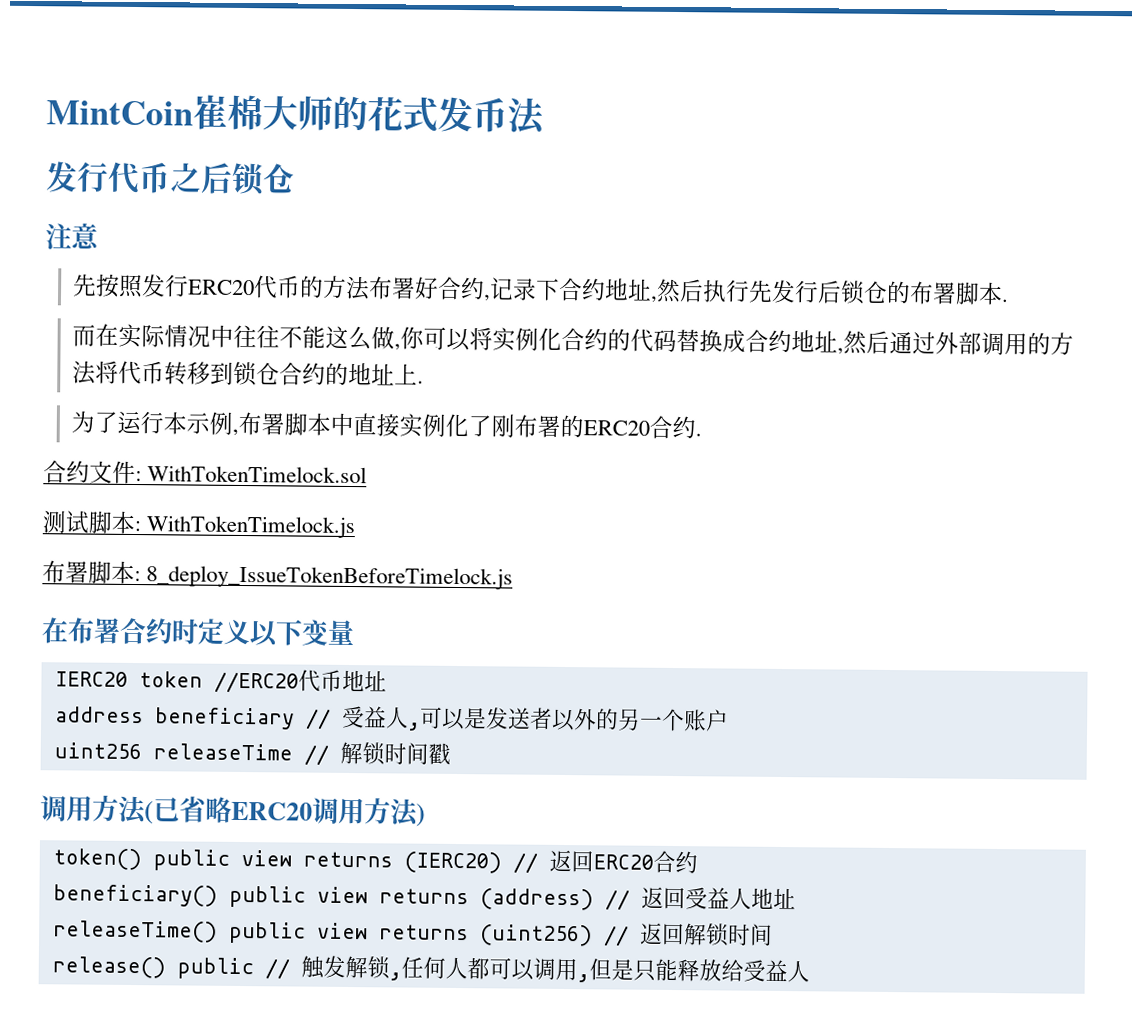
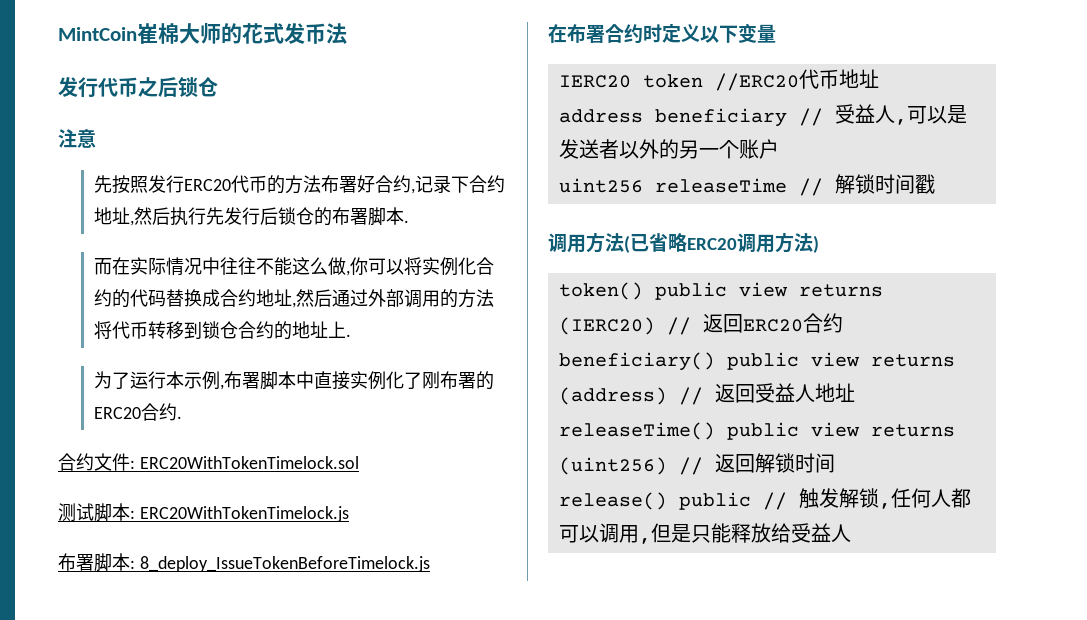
- 合约文件: WithTokenTimelock.sol
+ 合约文件: ERC20WithTokenTimelock.sol
- 测试脚本: WithTokenTimelock.js
+ 测试脚本: ERC20WithTokenTimelock.js

